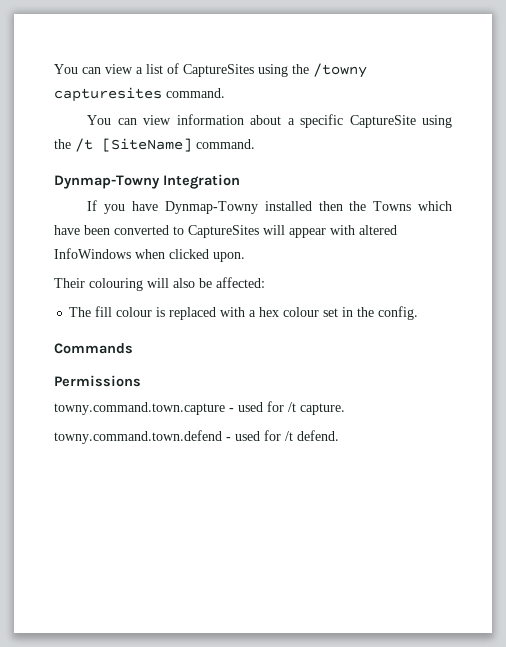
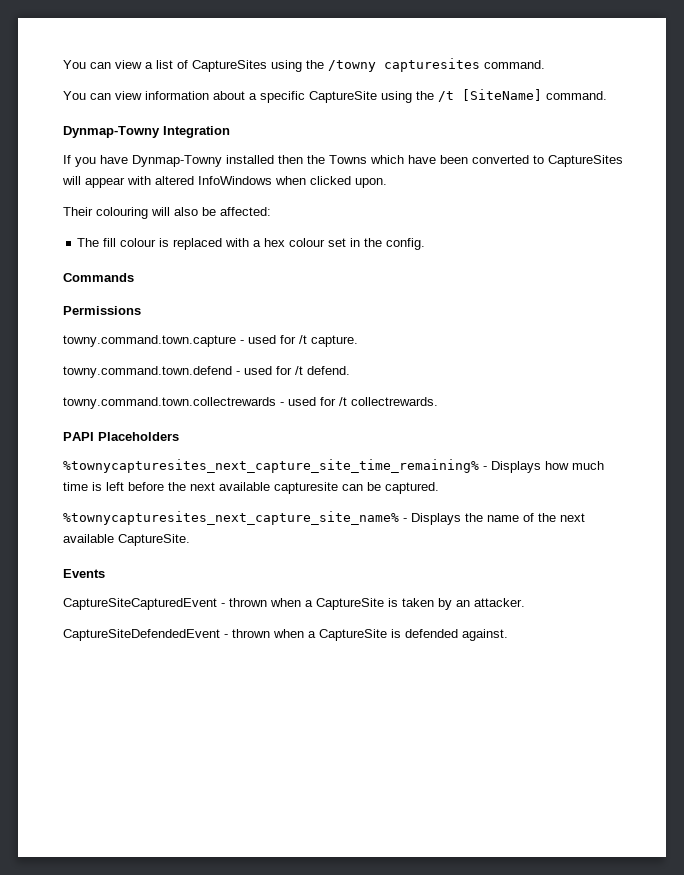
+ towny.command.town.collectrewards - used for /t collectrewards.
+ PAPI Placeholders
+ %townycapturesites_next_capture_site_time_remaining% - Displays how much time is left before the next available capturesite can be captured.
+ %townycapturesites_next_capture_site_name% - Displays the name of the next available CaptureSite.
+ Events
+ CaptureSiteCapturedEvent - thrown when a CaptureSite is taken by an attacker.
+ CaptureSiteDefendedEvent - thrown when a CaptureSite is defended against.

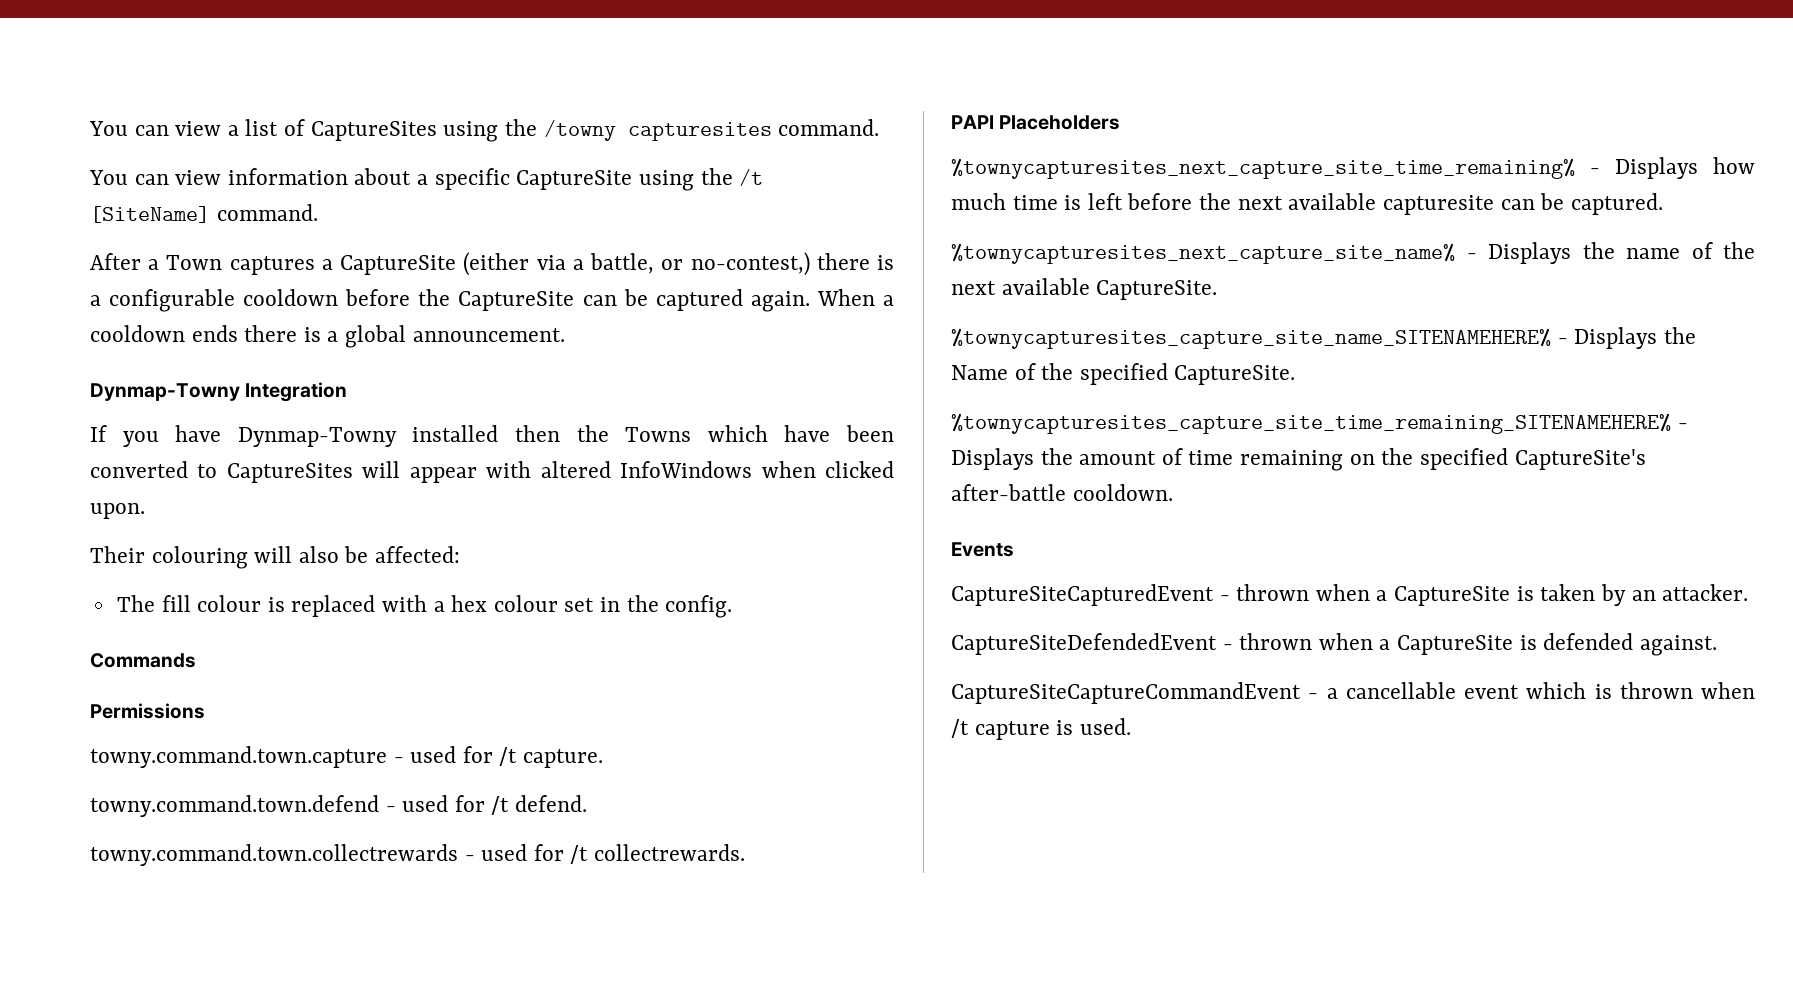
+ After a Town captures a CaptureSite (either via a battle, or no-contest,) there is a configurable cooldown before the CaptureSite can be captured again. When a cooldown ends there is a global announcement.
+ %townycapturesites_capture_site_name_SITENAMEHERE% - Displays the Name of the specified CaptureSite.
+ %townycapturesites_capture_site_time_remaining_SITENAMEHERE% - Displays the amount of time remaining on the specified CaptureSite's after-battle cooldown.
+ CaptureSiteCaptureCommandEvent - a cancellable event which is thrown when /t capture is used.

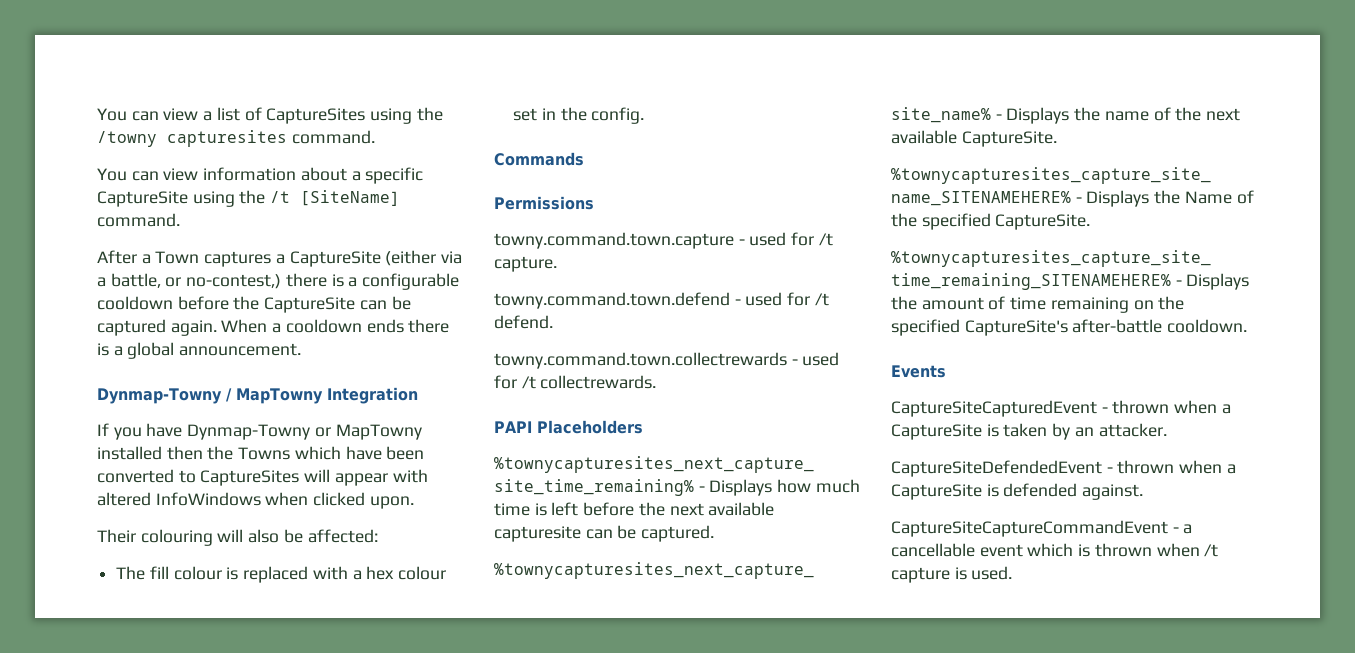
- Dynmap-Towny Integration
+ Dynmap-Towny / MapTowny Integration
- If you have Dynmap-Towny installed then the Towns which have been converted to CaptureSites will appear with altered InfoWindows when clicked upon.
+ If you have Dynmap-Towny or MapTowny installed then the Towns which have been converted to CaptureSites will appear with altered InfoWindows when clicked upon.

